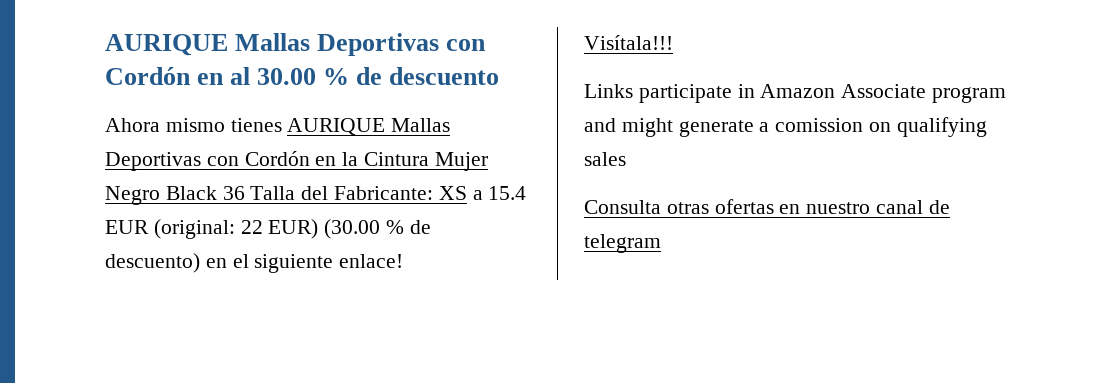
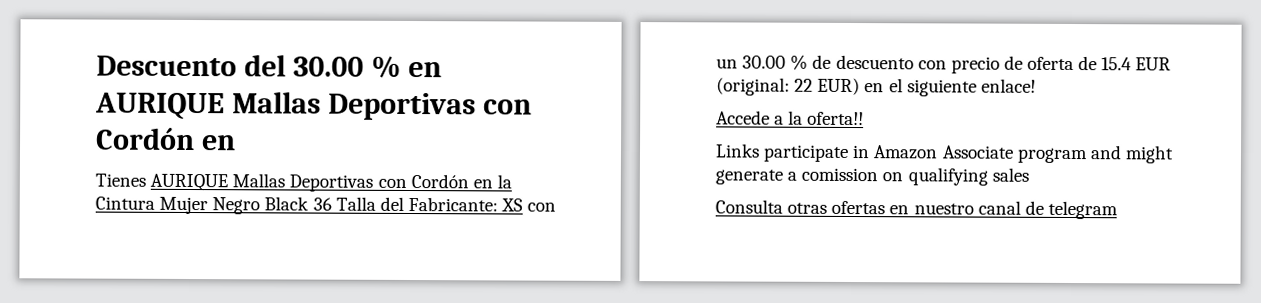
- AURIQUE Mallas Deportivas con Cordón en al 30.00 % de descuento
- Ahora mismo tienes AURIQUE Mallas Deportivas con Cordón en la Cintura Mujer Negro Black 36 Talla del Fabricante: XS a 15.4 EUR (original: 22 EUR) (30.00 % de descuento) en el siguiente enlace!
+ Descuento del 30.00 % en AURIQUE Mallas Deportivas con Cordón en
+ Tienes AURIQUE Mallas Deportivas con Cordón en la Cintura Mujer Negro Black 36 Talla del Fabricante: XS con un 30.00 % de descuento con precio de oferta de 15.4 EUR (original: 22 EUR) en el siguiente enlace!
- Visítala!!!
+ Accede a la oferta!!

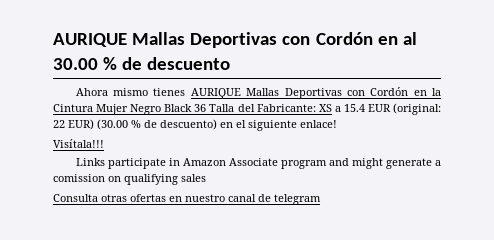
- Descuento del 30.00 % en AURIQUE Mallas Deportivas con Cordón en
- Tienes AURIQUE Mallas Deportivas con Cordón en la Cintura Mujer Negro Black 36 Talla del Fabricante: XS con un 30.00 % de descuento con precio de oferta de 15.4 EUR (original: 22 EUR) en el siguiente enlace!
+ AURIQUE Mallas Deportivas con Cordón en al 30.00 % de descuento
+ Ahora mismo tienes AURIQUE Mallas Deportivas con Cordón en la Cintura Mujer Negro Black 36 Talla del Fabricante: XS a 15.4 EUR (original: 22 EUR) (30.00 % de descuento) en el siguiente enlace!
- Accede a la oferta!!
+ Visítala!!!

